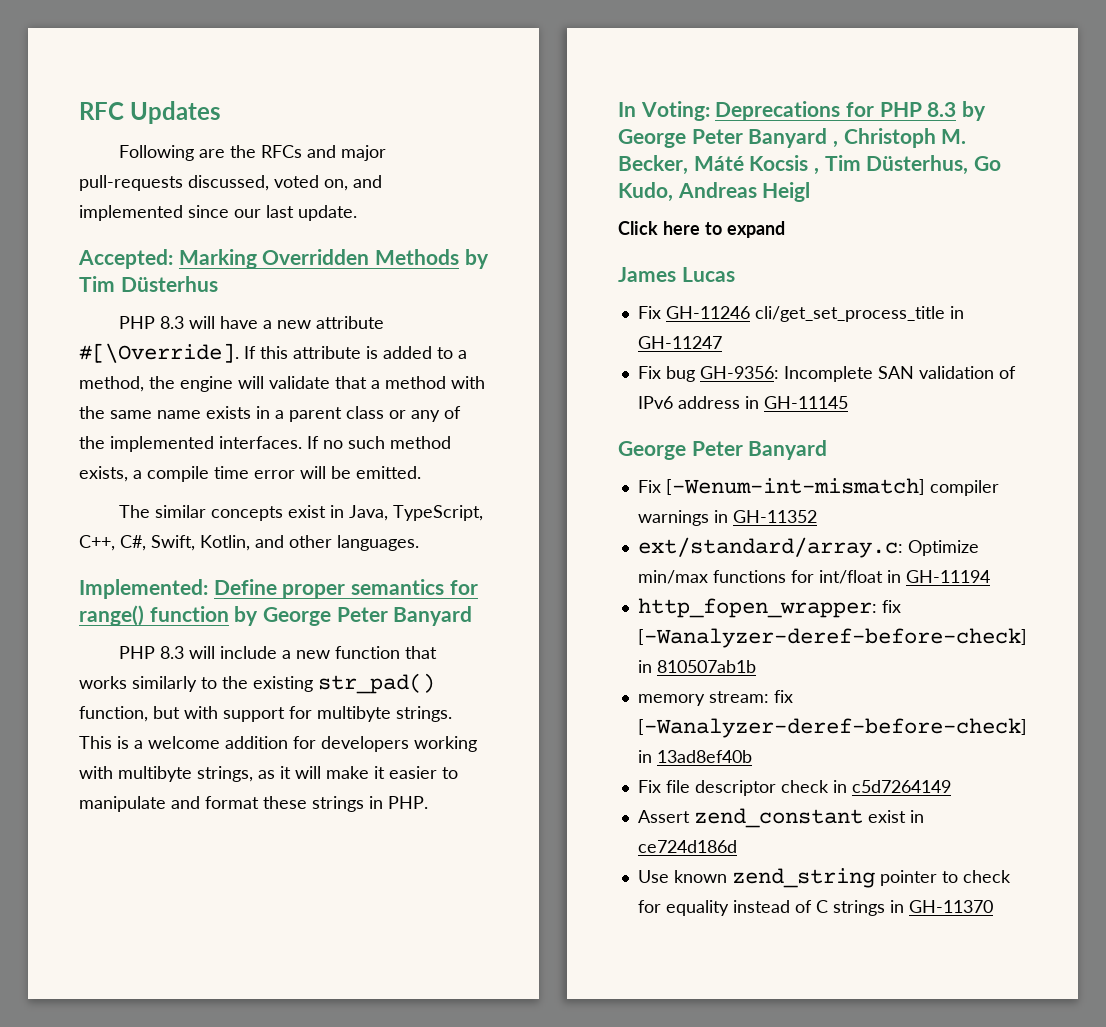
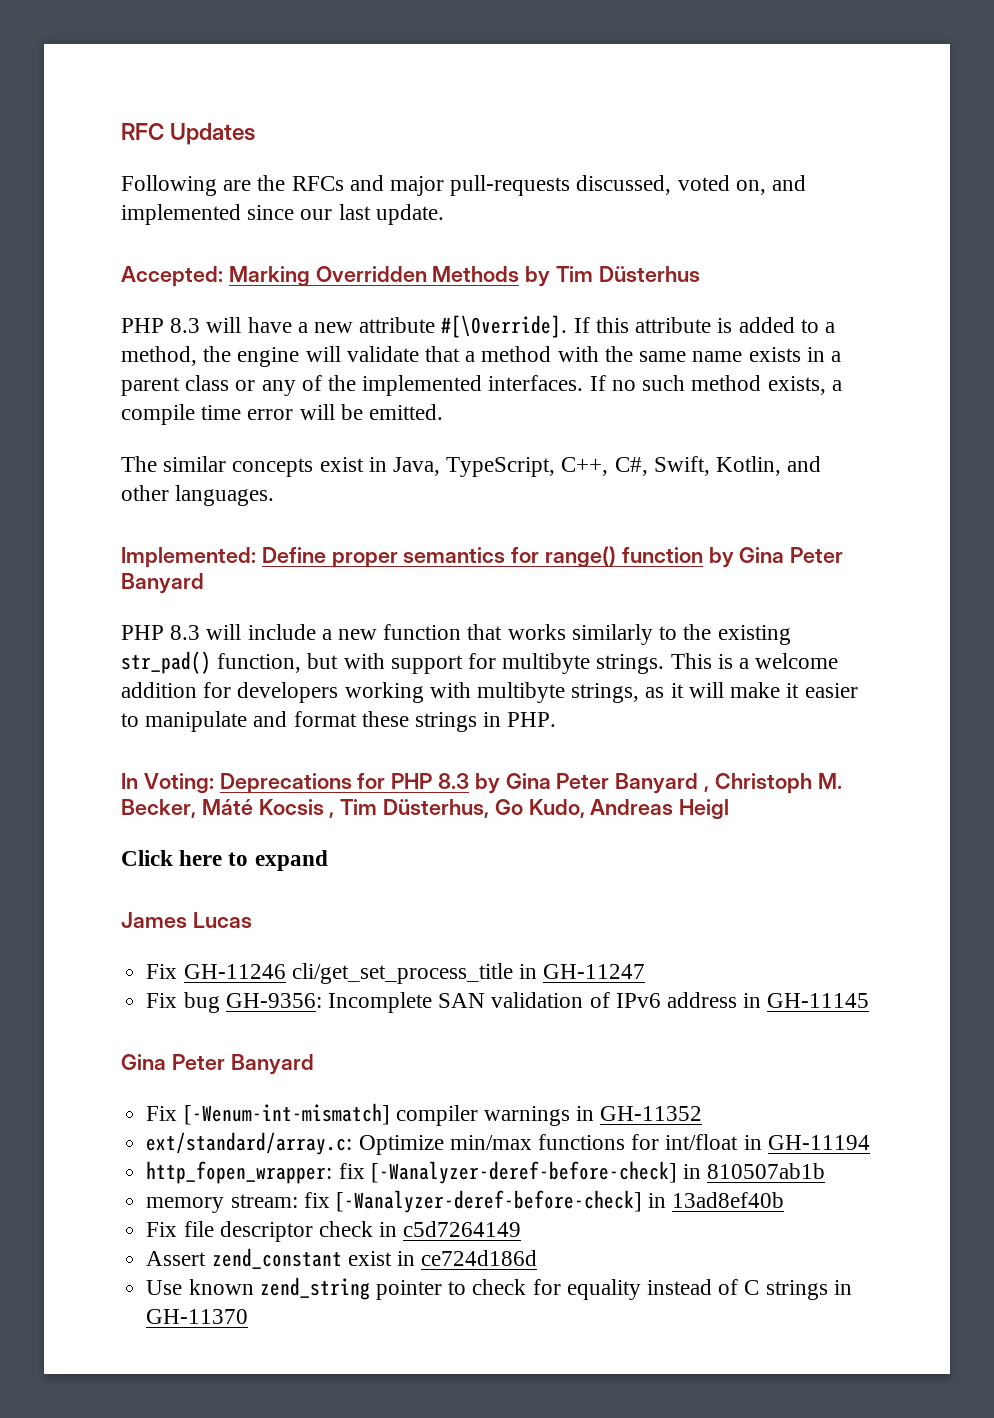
- Implemented: Define proper semantics for range() function by George Peter Banyard
+ Implemented: Define proper semantics for range() function by Gina Peter Banyard
- In Voting: Deprecations for PHP 8.3 by George Peter Banyard , Christoph M. Becker, Máté Kocsis , Tim Düsterhus, Go Kudo, Andreas Heigl
+ In Voting: Deprecations for PHP 8.3 by Gina Peter Banyard , Christoph M. Becker, Máté Kocsis , Tim Düsterhus, Go Kudo, Andreas Heigl
  Fix bug GH-9356: Incomplete SAN validation of IPv6 address in GH-11145
- George Peter Banyard
+ Gina Peter Banyard

